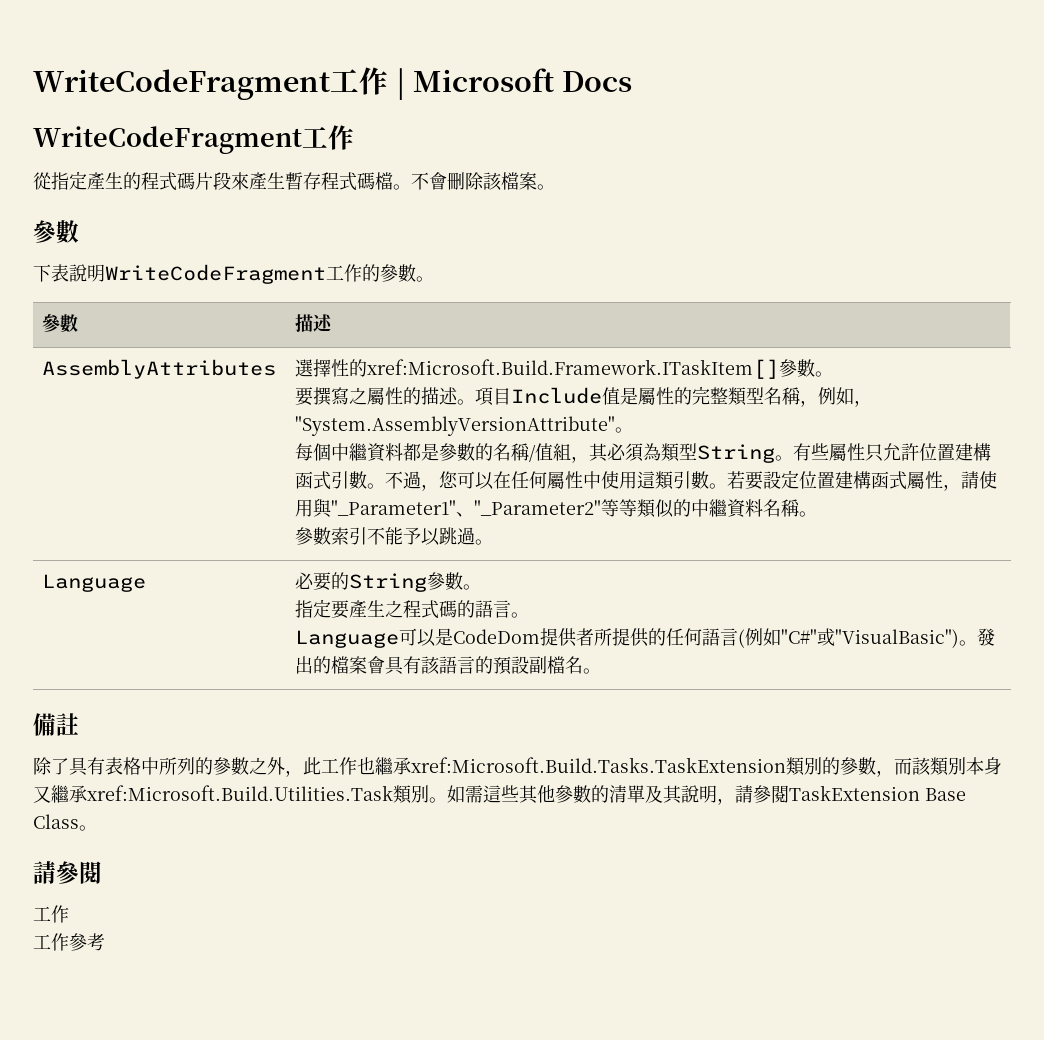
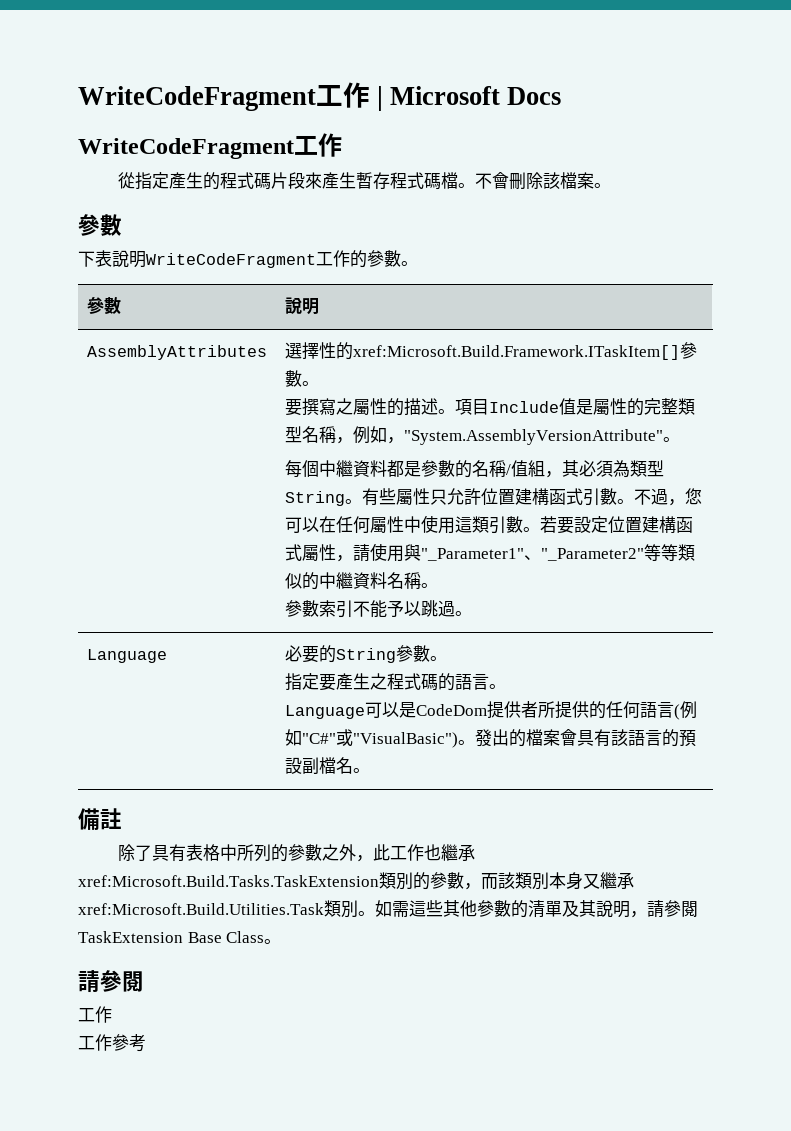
- 參數 | 描述
+ 參數 | 說明

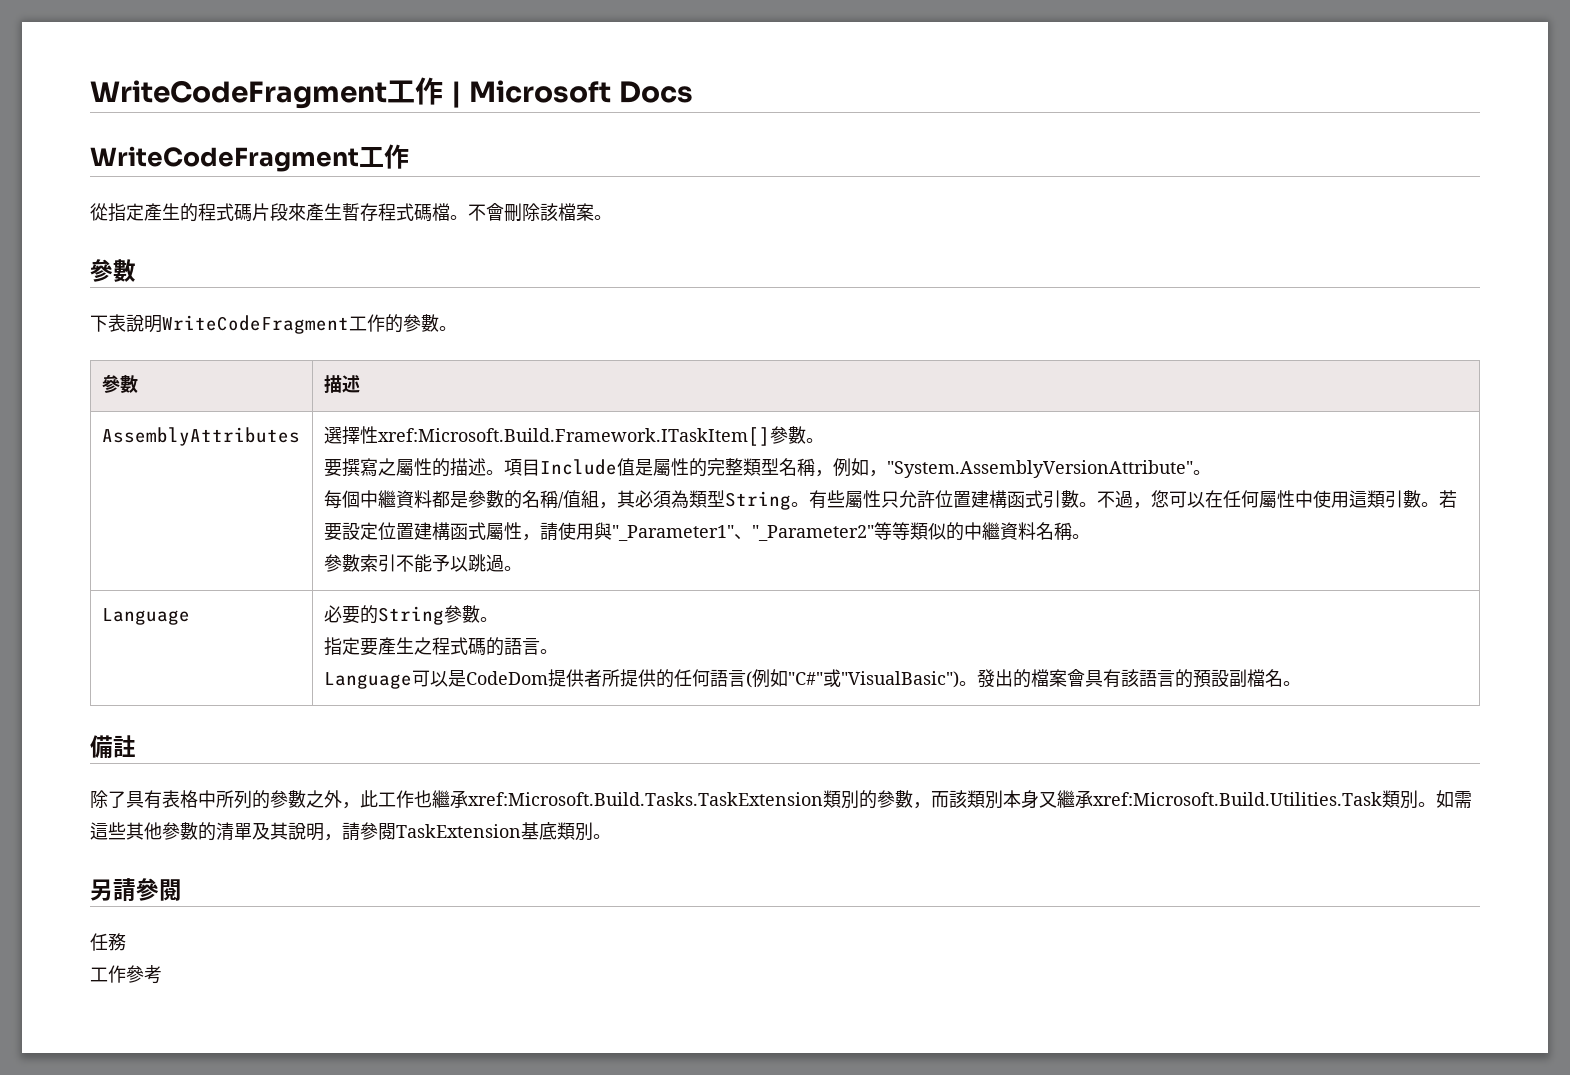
- 參數 | 說明
+ 參數 | 描述
- 選擇性的xref:Microsoft.Build.Framework.ITaskItem[]參數。
+ 選擇性xref:Microsoft.Build.Framework.ITaskItem[]參數。
- 如需這些其他參數的清單及其說明，請參閱TaskExtension Base Class。
- 請參閱
- 工作
+ 如需這些其他參數的清單及其說明，請參閱TaskExtension基底類別。
+ 另請參閱
+ 任務

